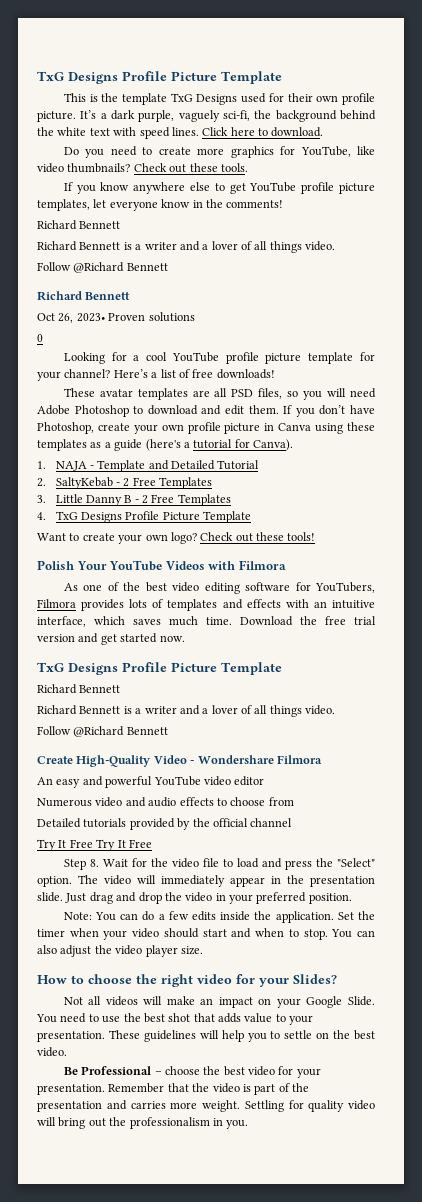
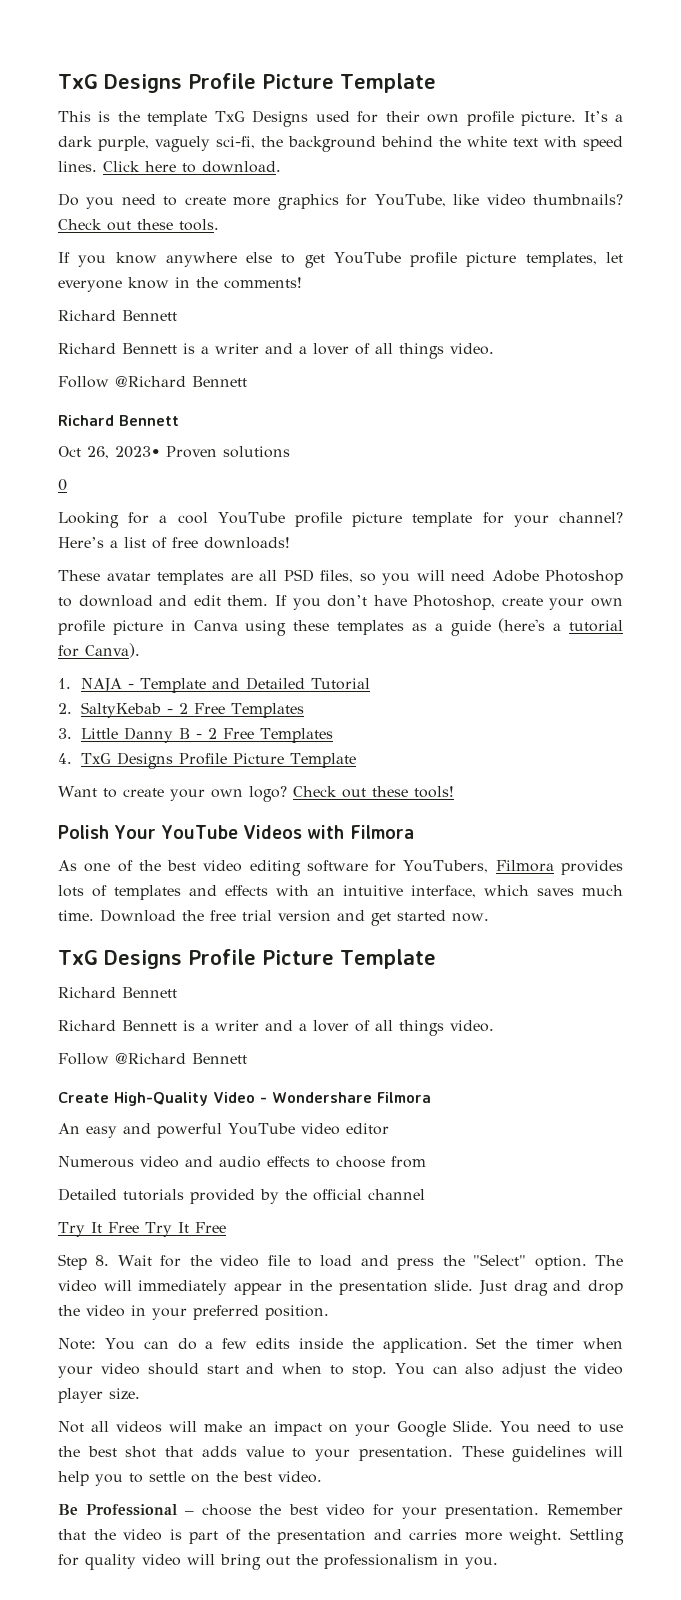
- How to choose the right video for your Slides?

